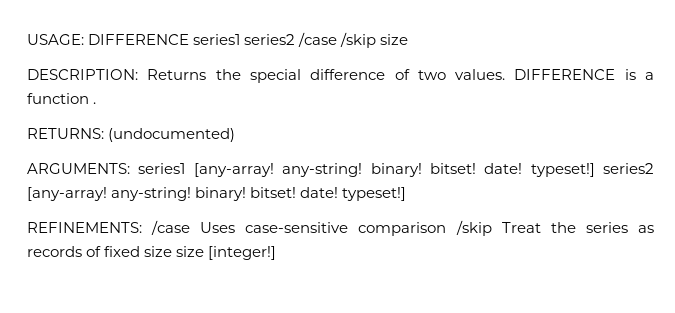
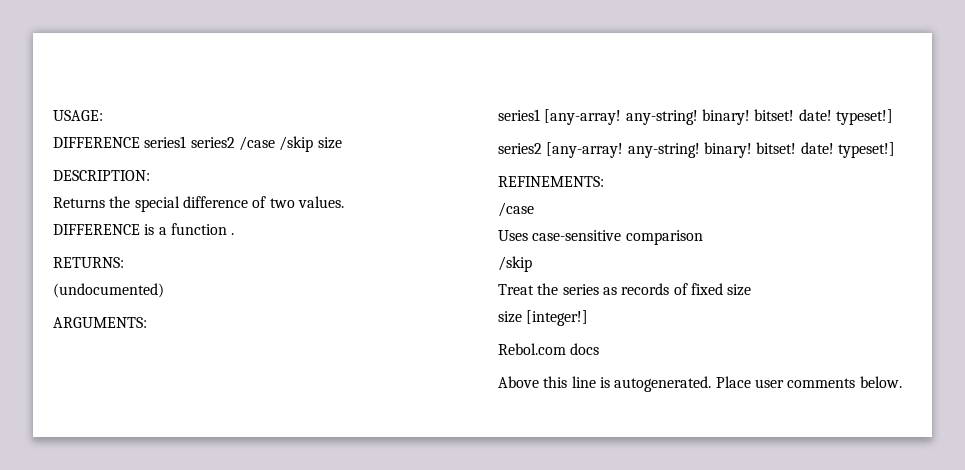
- USAGE: DIFFERENCE series1 series2 /case /skip size
+ USAGE:
+ DIFFERENCE series1 series2 /case /skip size
- DESCRIPTION: Returns the special difference of two values. DIFFERENCE is a function .
+ DESCRIPTION:
+ Returns the special difference of two values.
+ DIFFERENCE is a function .
- RETURNS: (undocumented)
+ RETURNS:
+ (undocumented)
- ARGUMENTS: series1 [any-array! any-string! binary! bitset! date! typeset!] series2 [any-array! any-string! binary! bitset! date! typeset!]
+ ARGUMENTS:
+ series1 [any-array! any-string! binary! bitset! date! typeset!]
+ series2 [any-array! any-string! binary! bitset! date! typeset!]
- REFINEMENTS: /case Uses case-sensitive comparison /skip Treat the series as records of fixed size size [integer!]
+ REFINEMENTS:
+ /case
+ Uses case-sensitive comparison
+ /skip
+ Treat the series as records of fixed size
+ size [integer!]
+ Rebol.com docs
+ Above this line is autogenerated. Place user comments below.

